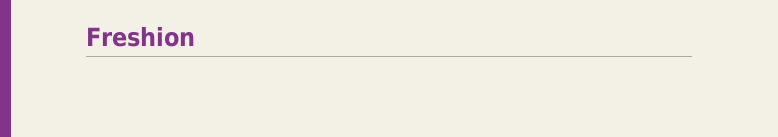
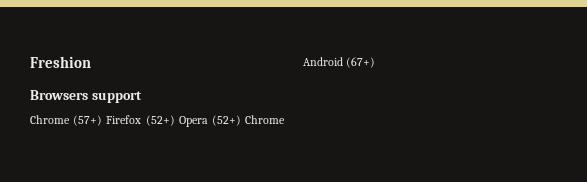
+ Browsers support
+ Chrome (57+) Firefox (52+) Opera (52+) Chrome Android (67+)

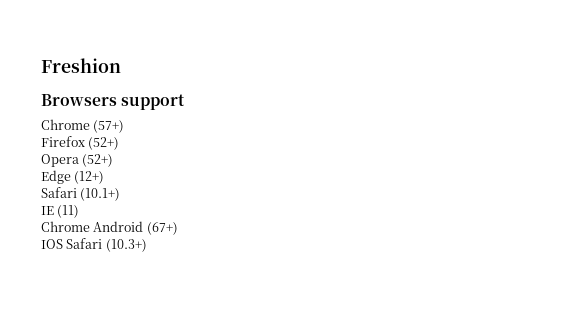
- Chrome (57+) Firefox (52+) Opera (52+) Chrome Android (67+)
+ Chrome (57+)
+ Firefox (52+)
+ Opera (52+)
+ Edge (12+)
+ Safari (10.1+)
+ IE (11)
+ Chrome Android (67+)
+ IOS Safari (10.3+)

